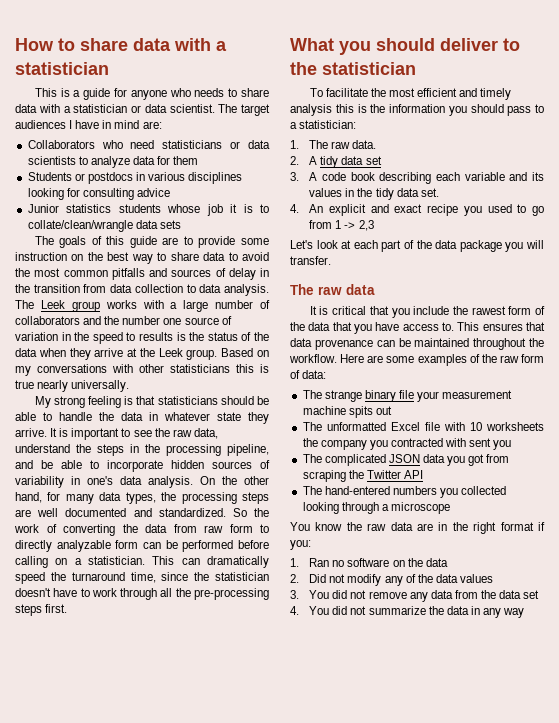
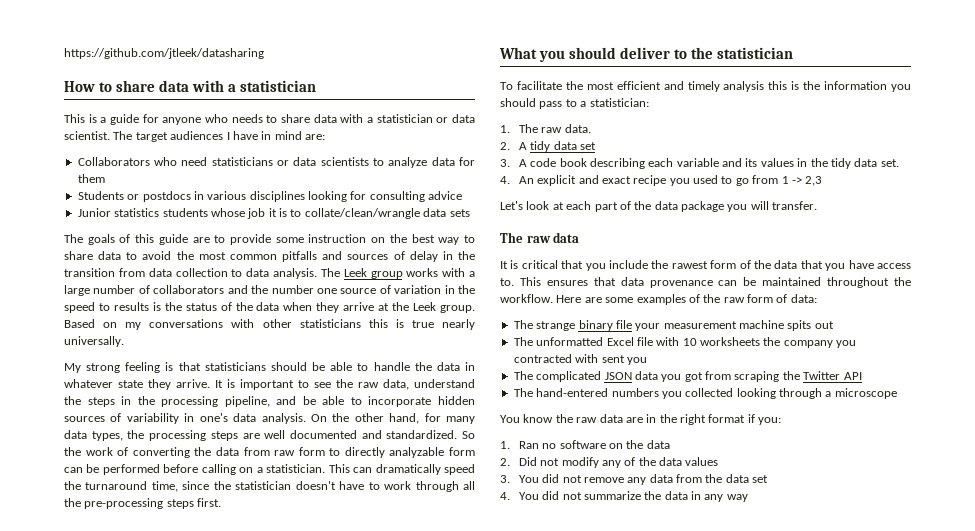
+ https://github.com/jtleek/datasharing

